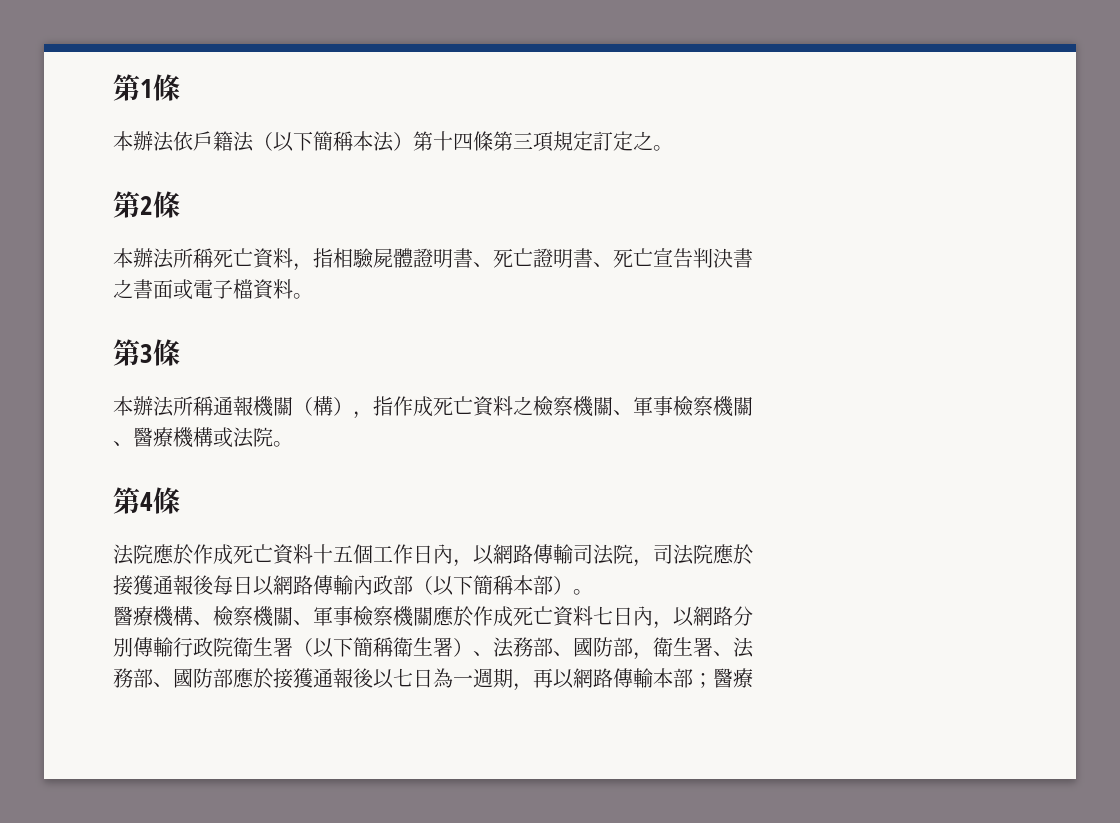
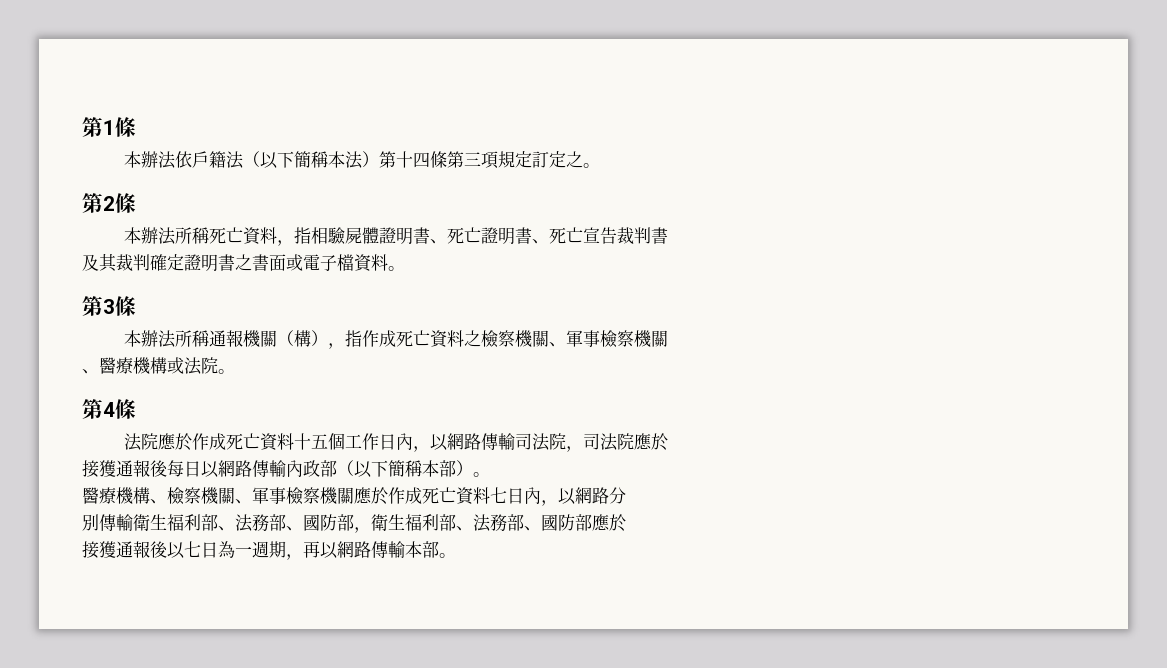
- 本辦法所稱死亡資料，指相驗屍體證明書、死亡證明書、死亡宣告判決書
+ 本辦法所稱死亡資料，指相驗屍體證明書、死亡證明書、死亡宣告裁判書
- 之書面或電子檔資料。
+ 及其裁判確定證明書之書面或電子檔資料。
- 別傳輸行政院衛生署（以下簡稱衛生署）、法務部、國防部，衛生署、法
- 務部、國防部應於接獲通報後以七日為一週期，再以網路傳輸本部；醫療
+ 別傳輸衛生福利部、法務部、國防部，衛生福利部、法務部、國防部應於
+ 接獲通報後以七日為一週期，再以網路傳輸本部。

